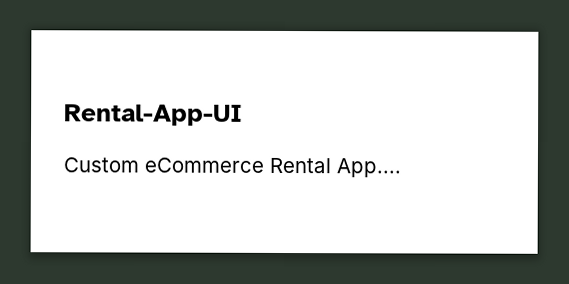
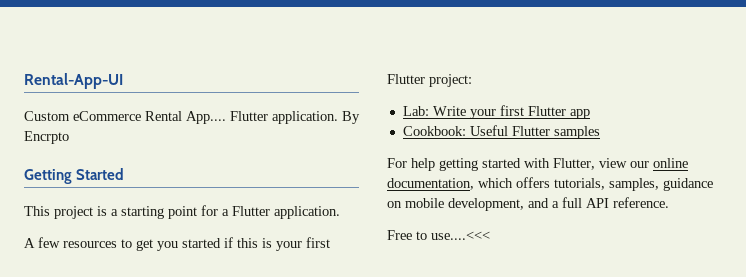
+ Flutter application. By Encrpto
+ Getting Started
+ This project is a starting point for a Flutter application.
+ A few resources to get you started if this is your first Flutter project:
+ Lab: Write your first Flutter app
+ Cookbook: Useful Flutter samples
+ For help getting started with Flutter, view our online documentation, which offers tutorials, samples, guidance on mobile development, and a full API reference.
+ Free to use....<<<

